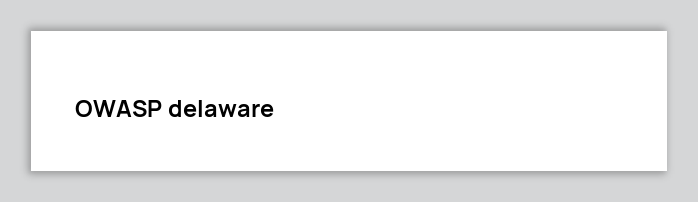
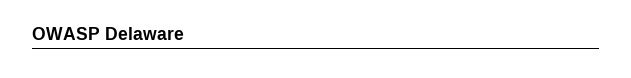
- OWASP delaware
+ OWASP Delaware

